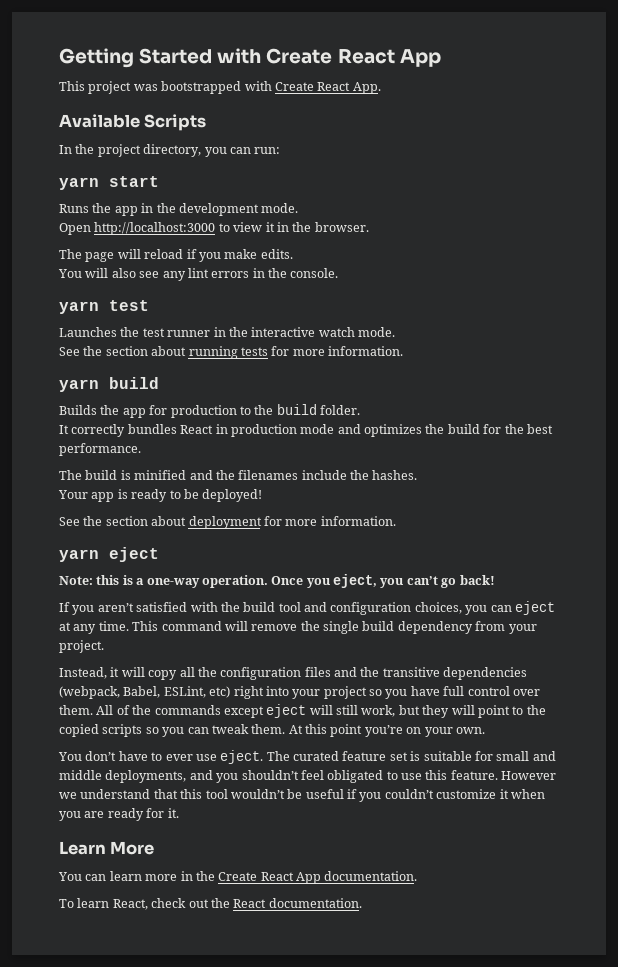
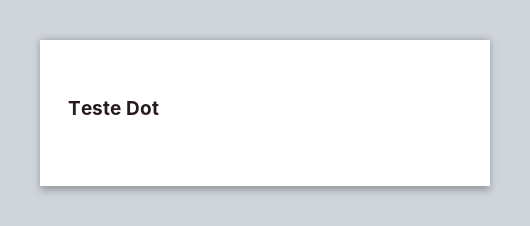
- Getting Started with Create React App
- This project was bootstrapped with Create React App.
- Available Scripts
- In the project directory, you can run:
- yarn start
- Runs the app in the development mode.
- Open http://localhost:3000 to view it in the browser.
- The page will reload if you make edits.
- You will also see any lint errors in the console.
- yarn test
- Launches the test runner in the interactive watch mode.
- See the section about running tests for more information.
- yarn build
- Builds the app for production to the build folder.
- It correctly bundles React in production mode and optimizes the build for the best performance.
- The build is minified and the filenames include the hashes.
- Your app is ready to be deployed!
- See the section about deployment for more information.
- yarn eject
- Note: this is a one-way operation. Once you eject, you can’t go back!
- If you aren’t satisfied with the build tool and configuration choices, you can eject at any time. This command will remove the single build dependency from your project.
- Instead, it will copy all the configuration files and the transitive dependencies (webpack, Babel, ESLint, etc) right into your project so you have full control over them. All of the commands except eject will still work, but they will point to the copied scripts so you can tweak them. At this point you’re on your own.
- You don’t have to ever use eject. The curated feature set is suitable for small and middle deployments, and you shouldn’t feel obligated to use this feature. However we understand that this tool wouldn’t be useful if you couldn’t customize it when you are ready for it.
- Learn More
- You can learn more in the Create React App documentation.
- To learn React, check out the React documentation.
+ Teste Dot

